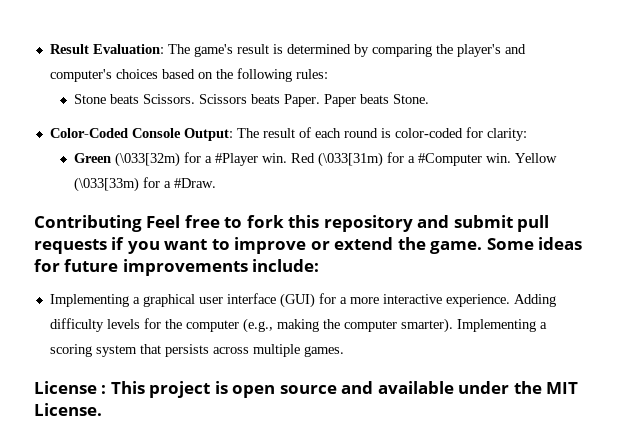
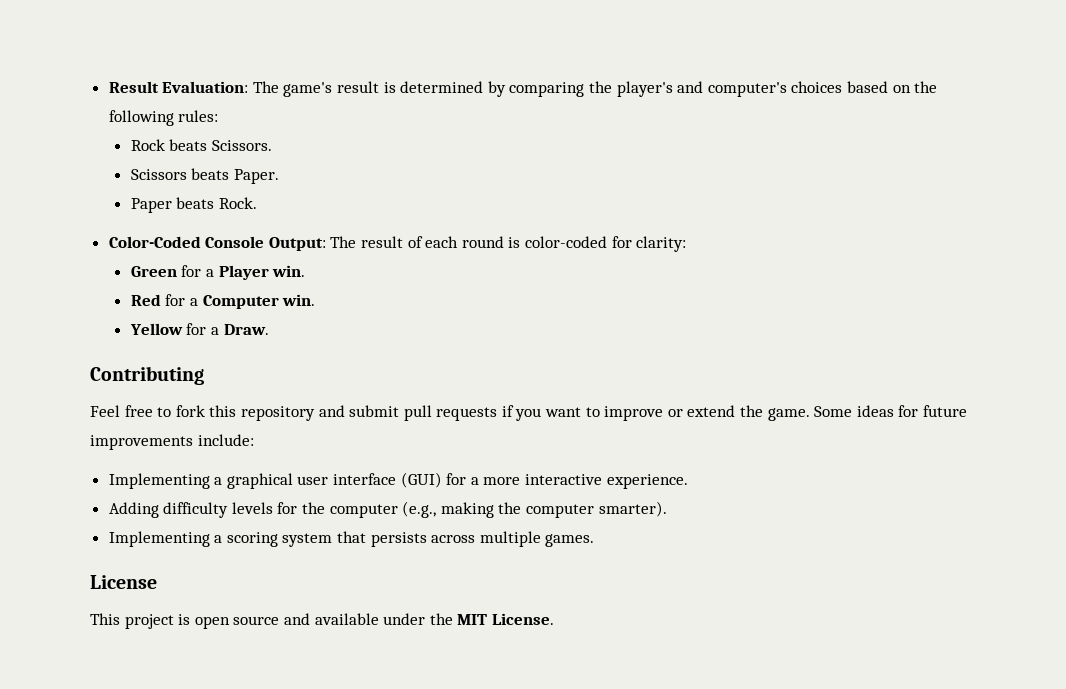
- Stone beats Scissors. Scissors beats Paper. Paper beats Stone.
+ Rock beats Scissors.
+ Scissors beats Paper.
+ Paper beats Rock.
- Green (\033[32m) for a #Player win. Red (\033[31m) for a #Computer win. Yellow (\033[33m) for a #Draw.
+ Green for a Player win.
+ Red for a Computer win.
+ Yellow for a Draw.
- Contributing Feel free to fork this repository and submit pull requests if you want to improve or extend the game.
+ Contributing
+ Feel free to fork this repository and submit pull requests if you want to improve or extend the game.
- Implementing a graphical user interface (GUI) for a more interactive experience. Adding difficulty levels for the computer (e.g., making the computer smarter). Implementing a scoring system that persists across multiple games.
+ Implementing a graphical user interface (GUI) for a more interactive experience.
+ Adding difficulty levels for the computer (e.g., making the computer smarter).
+ Implementing a scoring system that persists across multiple games.
- License : This project is open source and available under the MIT License.
+ License
+ This project is open source and available under the MIT License.

